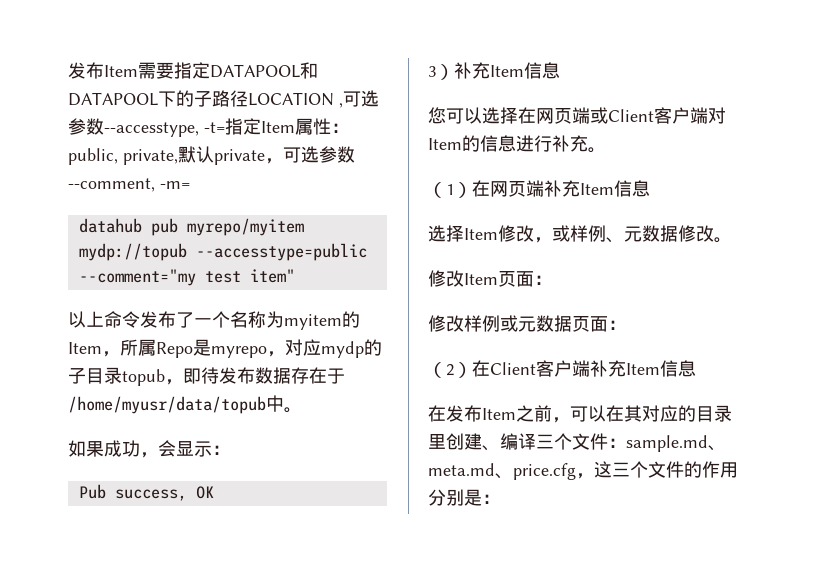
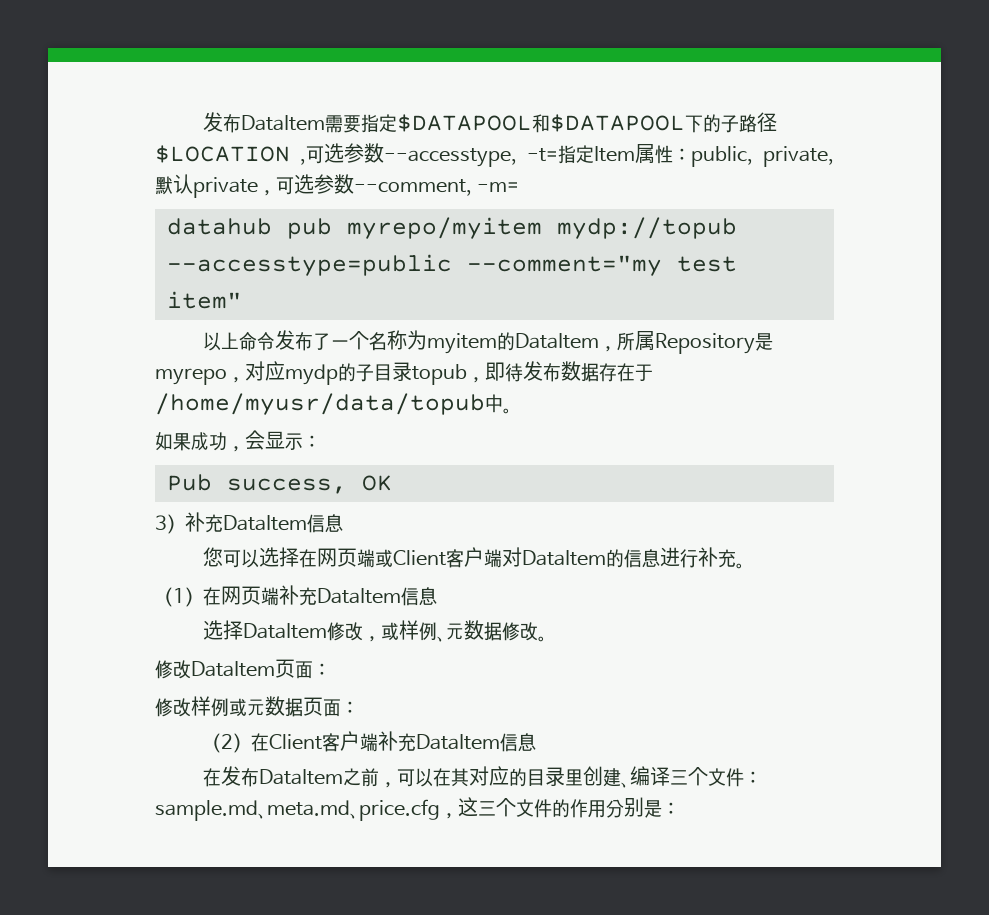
- 发布Item需要指定DATAPOOL和DATAPOOL下的子路径LOCATION ,可选参数--accesstype, -t=指定Item属性：public, private,默认private，可选参数--comment, -m=
+ 发布DataItem需要指定$DATAPOOL和$DATAPOOL下的子路径$LOCATION ,可选参数--accesstype, -t=指定Item属性：public, private,默认private，可选参数--comment, -m=
- 以上命令发布了一个名称为myitem的Item，所属Repo是myrepo，对应mydp的子目录topub，即待发布数据存在于/home/myusr/data/topub中。
+ 以上命令发布了一个名称为myitem的DataItem，所属Repository是myrepo，对应mydp的子目录topub，即待发布数据存在于/home/myusr/data/topub中。
- 3）补充Item信息
+ 3）补充DataItem信息
- 您可以选择在网页端或Client客户端对Item的信息进行补充。
+ 您可以选择在网页端或Client客户端对DataItem的信息进行补充。
- （1）在网页端补充Item信息
+ （1）在网页端补充DataItem信息
- 选择Item修改，或样例、元数据修改。
+ 选择DataItem修改，或样例、元数据修改。
- 修改Item页面：
+ 修改DataItem页面：
- （2）在Client客户端补充Item信息
+ （2）在Client客户端补充DataItem信息
- 在发布Item之前，可以在其对应的目录里创建、编译三个文件：sample.md、meta.md、price.cfg，这三个文件的作用分别是：
+ 在发布DataItem之前，可以在其对应的目录里创建、编译三个文件：sample.md、meta.md、price.cfg，这三个文件的作用分别是：

